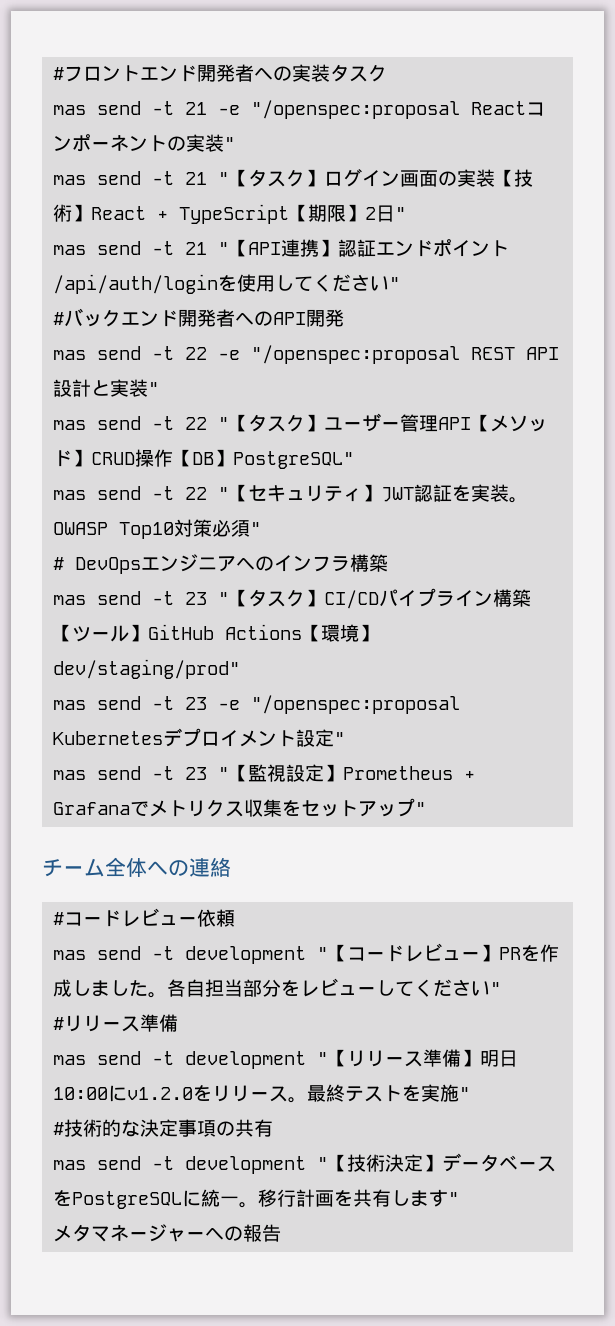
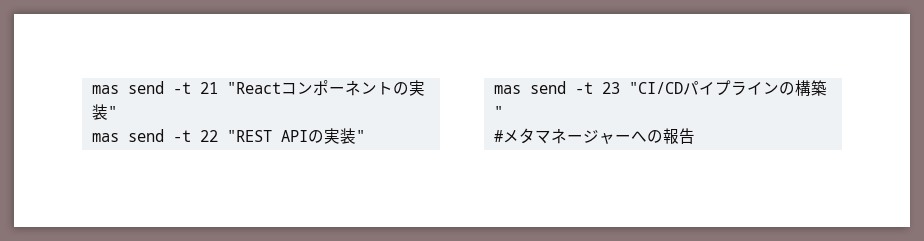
- #フロントエンド開発者への実装タスク
- mas send -t 21 -e "/openspec:proposal Reactコンポーネントの実装"
+ mas send -t 21 "Reactコンポーネントの実装"
- mas send -t 21 "【タスク】ログイン画面の実装【技術】React + TypeScript【期限】2日"
- mas send -t 21 "【API連携】認証エンドポイント/api/auth/loginを使用してください"
- #バックエンド開発者へのAPI開発
- mas send -t 22 -e "/openspec:proposal REST API設計と実装"
- mas send -t 22 "【タスク】ユーザー管理API【メソッド】CRUD操作【DB】PostgreSQL"
- mas send -t 22 "【セキュリティ】JWT認証を実装。OWASP Top10対策必須"
- # DevOpsエンジニアへのインフラ構築
- mas send -t 23 "【タスク】CI/CDパイプライン構築【ツール】GitHub Actions【環境】dev/staging/prod"
- mas send -t 23 -e "/openspec:proposal Kubernetesデプロイメント設定"
- mas send -t 23 "【監視設定】Prometheus + Grafanaでメトリクス収集をセットアップ"
- チーム全体への連絡
- #コードレビュー依頼
- mas send -t development "【コードレビュー】PRを作成しました。各自担当部分をレビューしてください"
- #リリース準備
- mas send -t development "【リリース準備】明日10:00にv1.2.0をリリース。最終テストを実施"
- #技術的な決定事項の共有
- mas send -t development "【技術決定】データベースをPostgreSQLに統一。移行計画を共有します"
- メタマネージャーへの報告
+ mas send -t 22 "REST APIの実装"
+ mas send -t 23 "CI/CDパイプラインの構築"
+ #メタマネージャーへの報告

